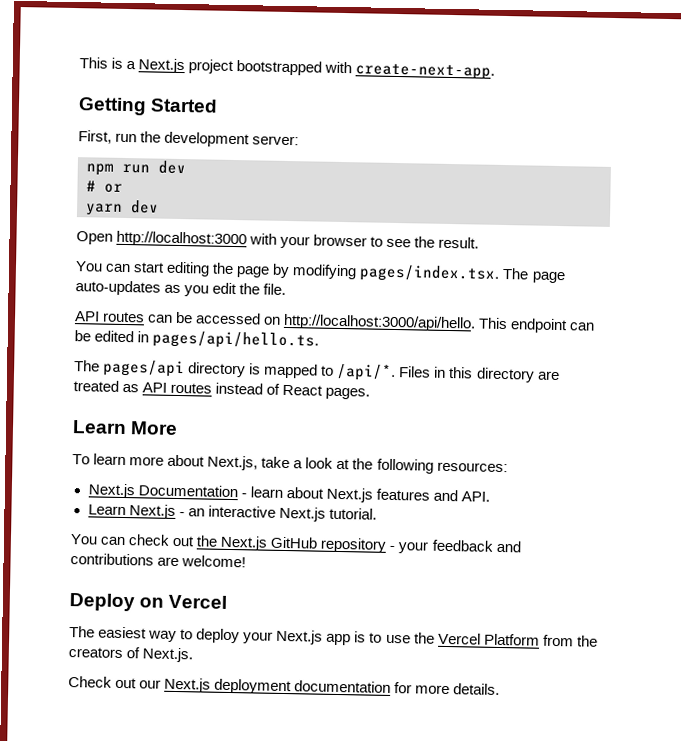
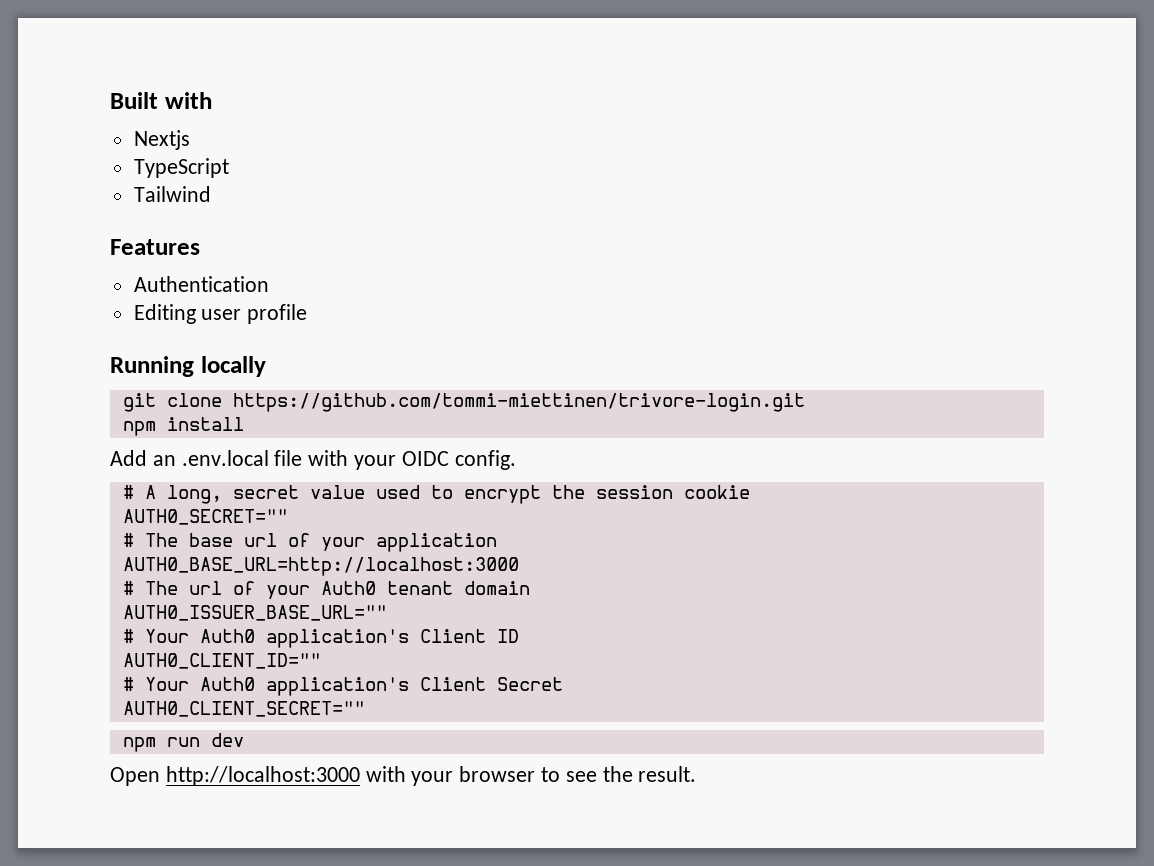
- This is a Next.js project bootstrapped with create-next-app.
- Getting Started
- First, run the development server:
+ Built with
+ Nextjs
+ TypeScript
+ Tailwind
+ Features
+ Authentication
+ Editing user profile
+ Running locally
+ git clone https://github.com/tommi-miettinen/trivore-login.git
+ npm install
+ Add an .env.local file with your OIDC config.
+ # A long, secret value used to encrypt the session cookie
+ AUTH0_SECRET=""
+ # The base url of your application
+ AUTH0_BASE_URL=http://localhost:3000
+ # The url of your Auth0 tenant domain
+ AUTH0_ISSUER_BASE_URL=""
+ # Your Auth0 application's Client ID
+ AUTH0_CLIENT_ID=""
+ # Your Auth0 application's Client Secret
+ AUTH0_CLIENT_SECRET=""
- # or
- yarn dev
- You can start editing the page by modifying pages/index.tsx. The page auto-updates as you edit the file.
- API routes can be accessed on http://localhost:3000/api/hello. This endpoint can be edited in pages/api/hello.ts.
- The pages/api directory is mapped to /api/*. Files in this directory are treated as API routes instead of React pages.
- Learn More
- To learn more about Next.js, take a look at the following resources:
- Next.js Documentation - learn about Next.js features and API.
- Learn Next.js - an interactive Next.js tutorial.
- You can check out the Next.js GitHub repository - your feedback and contributions are welcome!
- Deploy on Vercel
- The easiest way to deploy your Next.js app is to use the Vercel Platform from the creators of Next.js.
- Check out our Next.js deployment documentation for more details.

